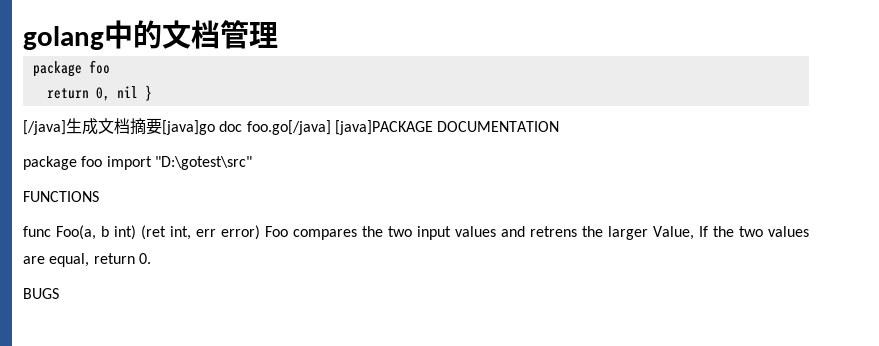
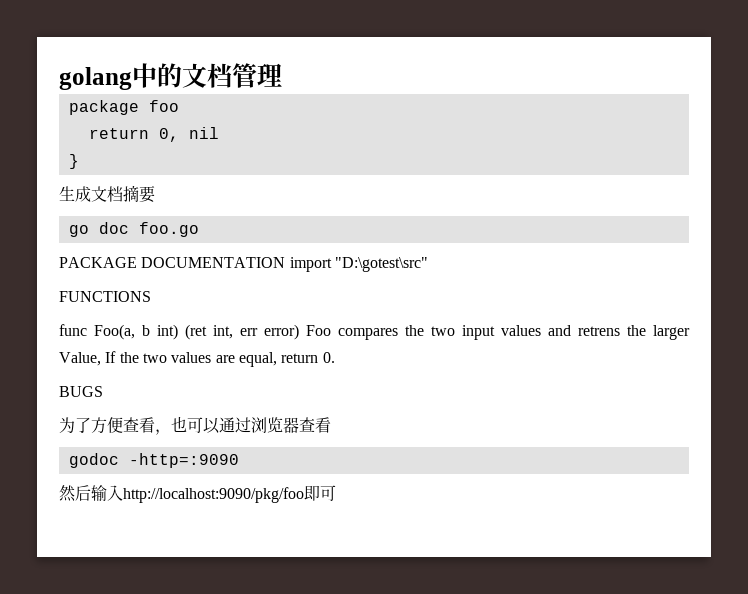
- return 0, nil }
+ return 0, nil
+ }
- [/java]生成文档摘要[java]go doc foo.go[/java] [java]PACKAGE DOCUMENTATION
- package foo import "D:\gotest\src"
+ 生成文档摘要
+ go doc foo.go
+ PACKAGE DOCUMENTATION import "D:\gotest\src"
+ 为了方便查看，也可以通过浏览器查看
+ godoc -http=:9090
+ 然后输入http://localhost:9090/pkg/foo即可

